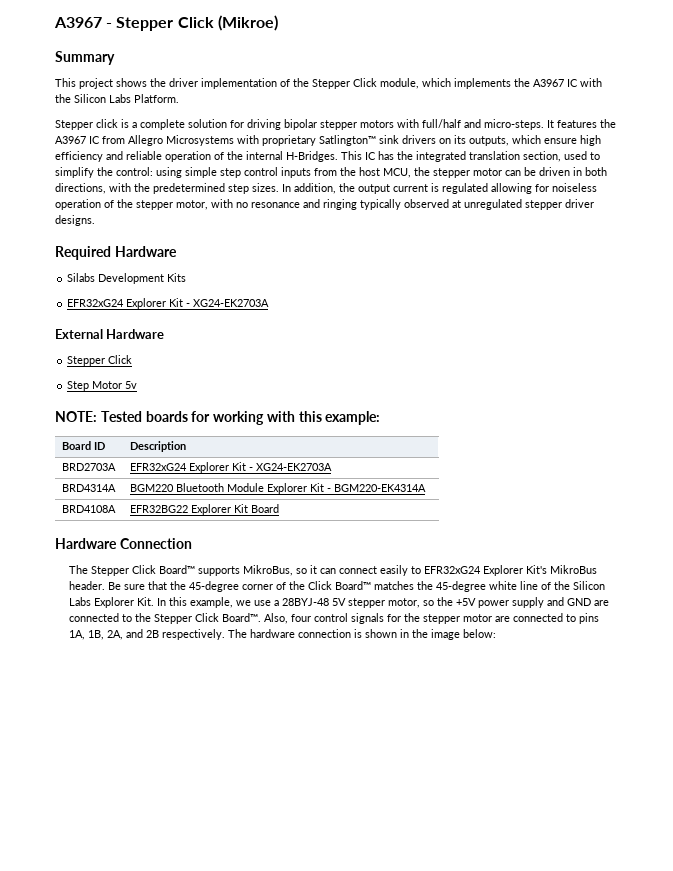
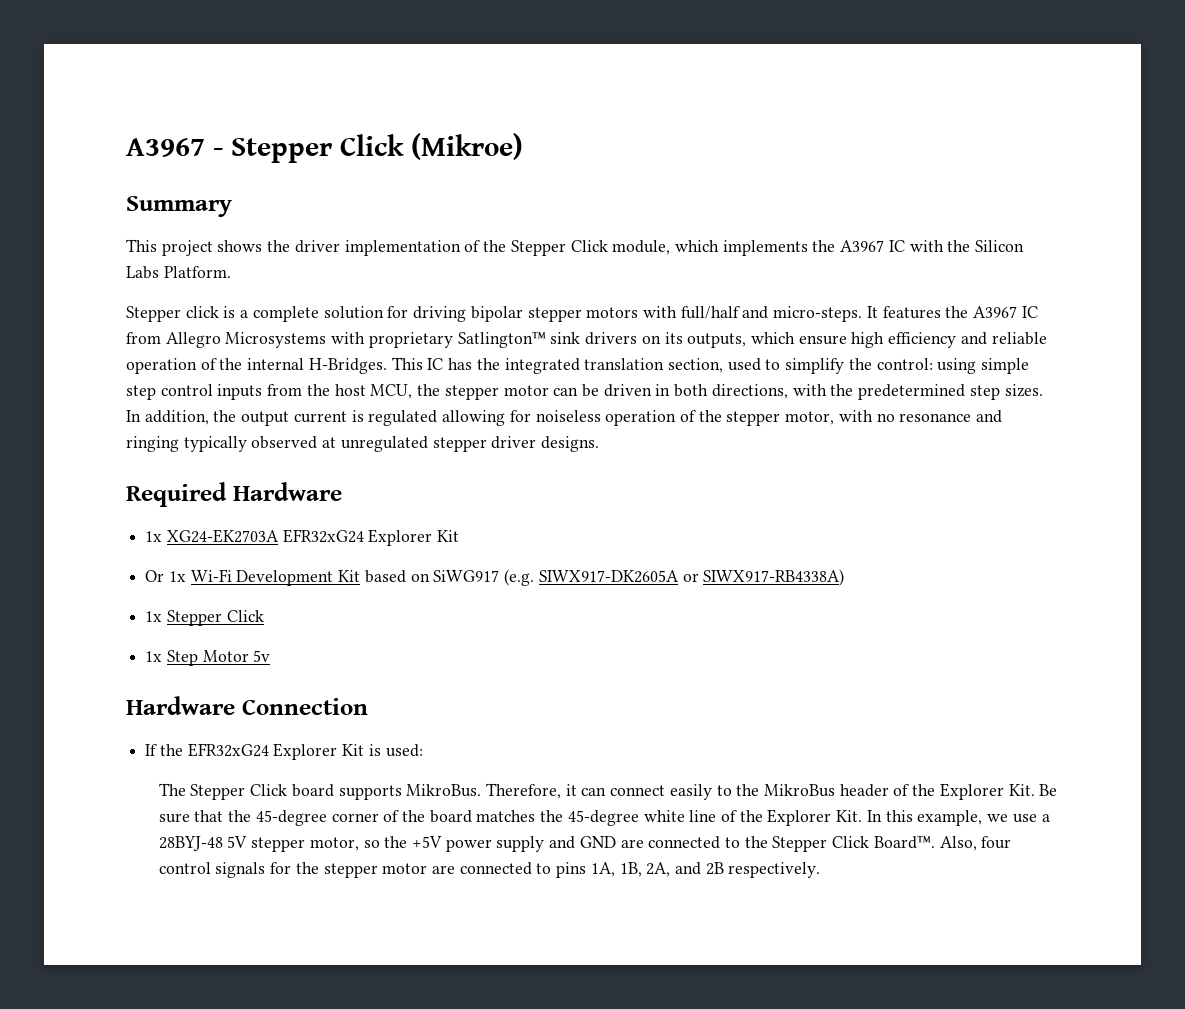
- Silabs Development Kits
- EFR32xG24 Explorer Kit - XG24-EK2703A
- External Hardware
- Stepper Click
+ 1x XG24-EK2703A EFR32xG24 Explorer Kit
+ Or 1x Wi-Fi Development Kit based on SiWG917 (e.g. SIWX917-DK2605A or SIWX917-RB4338A)
+ 1x Stepper Click
- Step Motor 5v
+ 1x Step Motor 5v
- NOTE: Tested boards for working with this example:
- Board ID | Description
- BRD2703A | EFR32xG24 Explorer Kit - XG24-EK2703A
- BRD4314A | BGM220 Bluetooth Module Explorer Kit - BGM220-EK4314A
- BRD4108A | EFR32BG22 Explorer Kit Board
  Hardware Connection
+ If the EFR32xG24 Explorer Kit is used:
- The Stepper Click Board™ supports MikroBus, so it can connect easily to EFR32xG24 Explorer Kit's MikroBus header. Be sure that the 45-degree corner of the Click Board™ matches the 45-degree white line of the Silicon Labs Explorer Kit. In this example, we use a 28BYJ-48 5V stepper motor, so the +5V power supply and GND are connected to the Stepper Click Board™.
+ The Stepper Click board supports MikroBus. Therefore, it can connect easily to the MikroBus header of the Explorer Kit. Be sure that the 45-degree corner of the board matches the 45-degree white line of the Explorer Kit. In this example, we use a 28BYJ-48 5V stepper motor, so the +5V power supply and GND are connected to the Stepper Click Board™.
- The hardware connection is shown in the image below:

